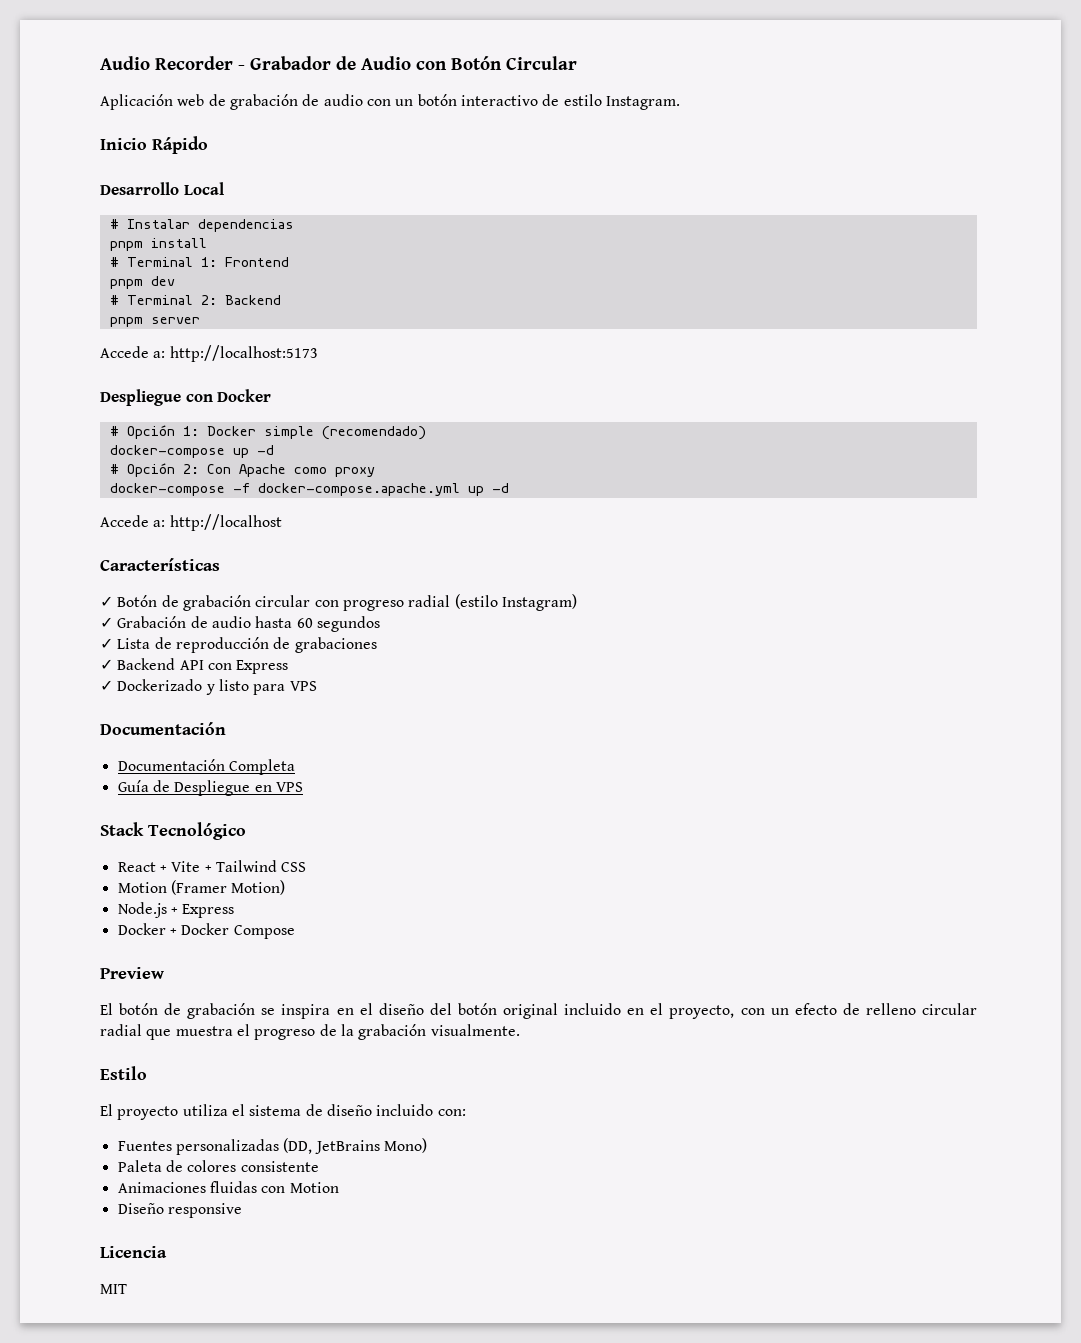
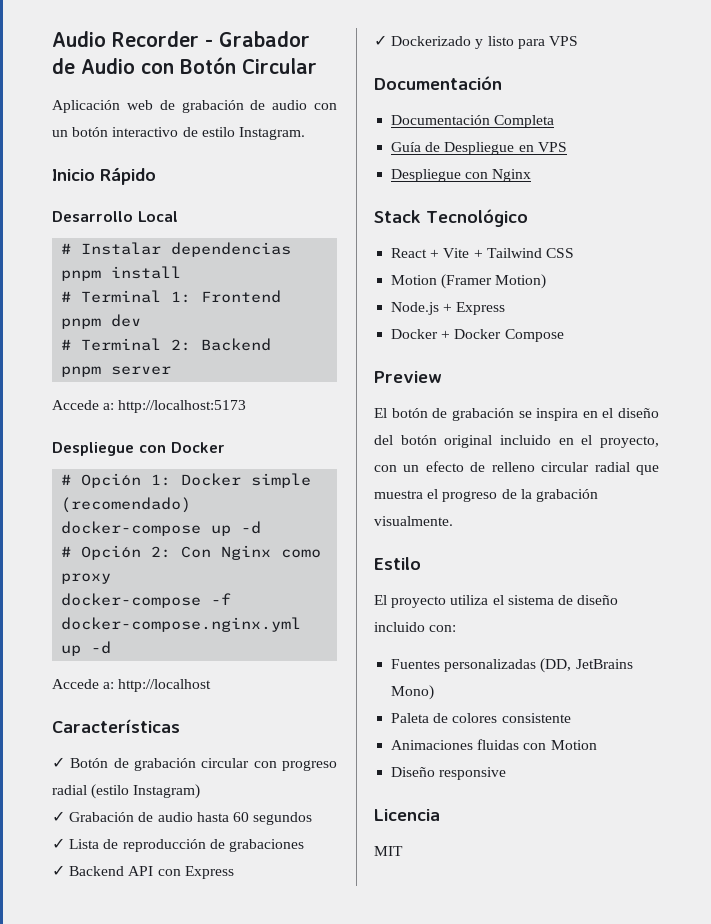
- # Opción 2: Con Apache como proxy
+ # Opción 2: Con Nginx como proxy
- docker-compose -f docker-compose.apache.yml up -d
+ docker-compose -f docker-compose.nginx.yml up -d
+ Despliegue con Nginx

